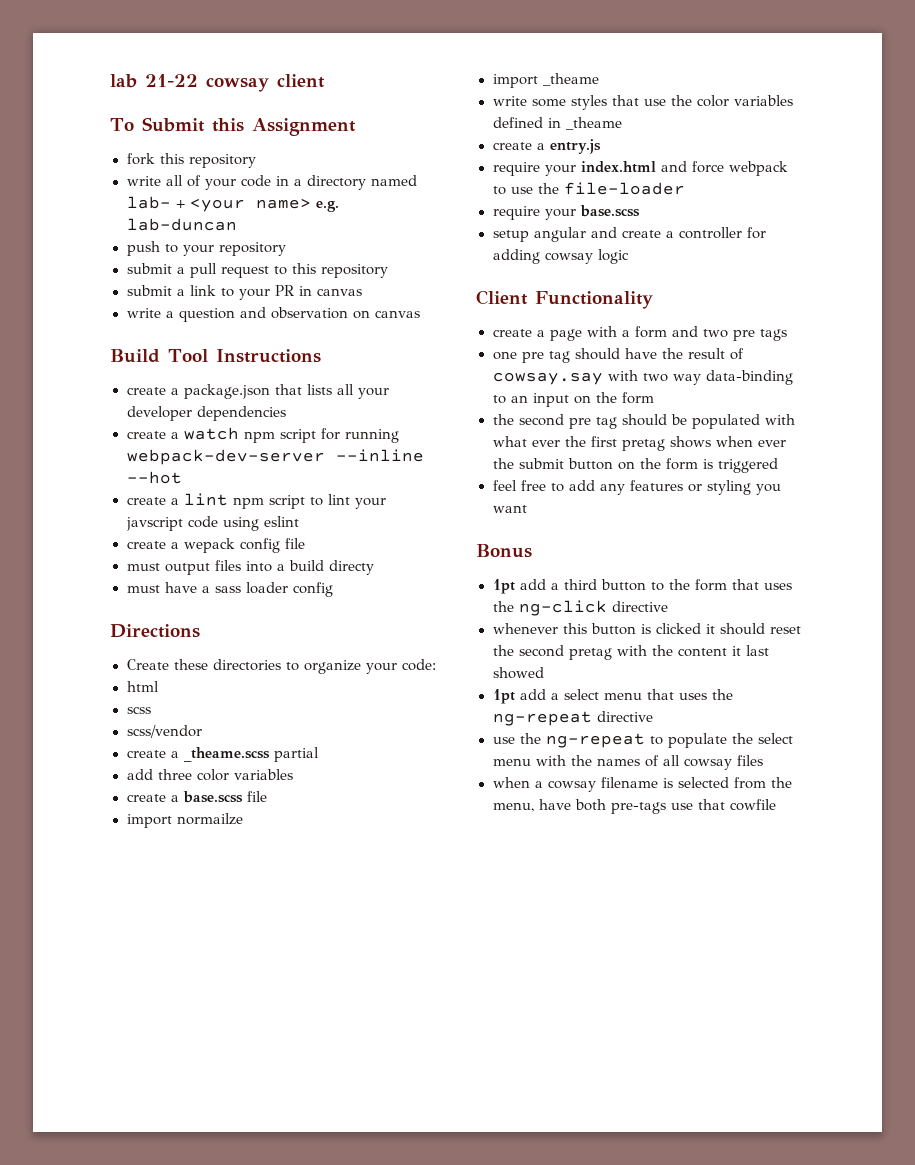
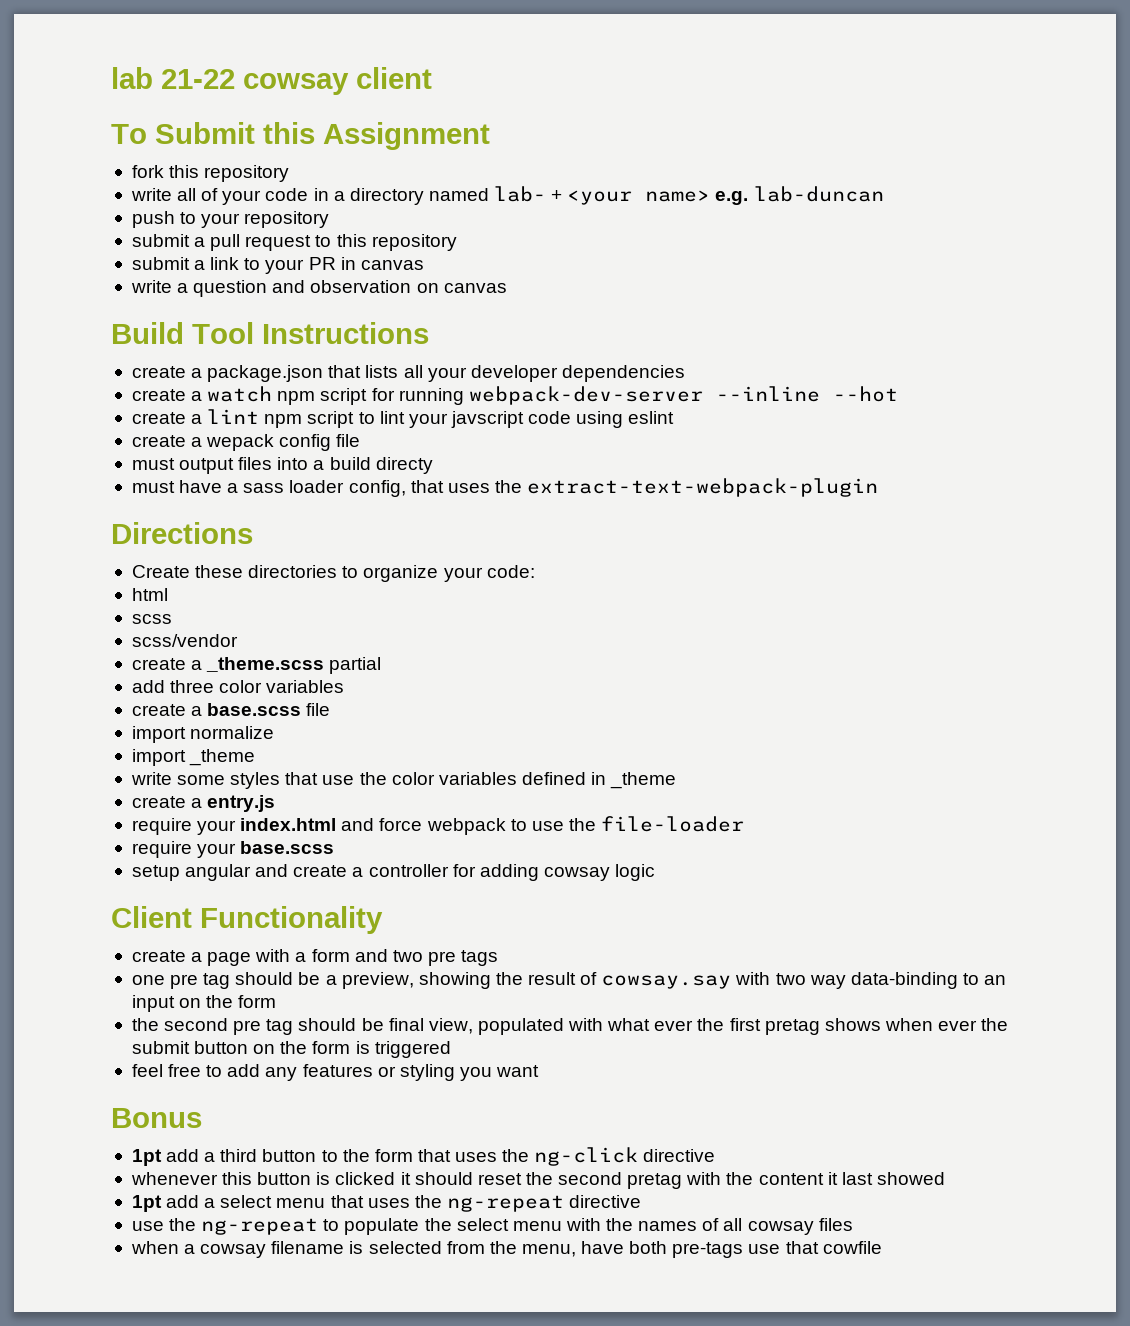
- must have a sass loader config
+ must have a sass loader config, that uses the extract-text-webpack-plugin
- create a _theame.scss partial
+ create a _theme.scss partial
- import normailze
- import _theame
+ import normalize
+ import _theme
- write some styles that use the color variables defined in _theame
+ write some styles that use the color variables defined in _theme
- one pre tag should have the result of cowsay.say with two way data-binding to an input on the form
+ one pre tag should be a preview, showing the result of cowsay.say with two way data-binding to an input on the form
- the second pre tag should be populated with what ever the first pretag shows when ever the submit button on the form is triggered
+ the second pre tag should be final view, populated with what ever the first pretag shows when ever the submit button on the form is triggered

